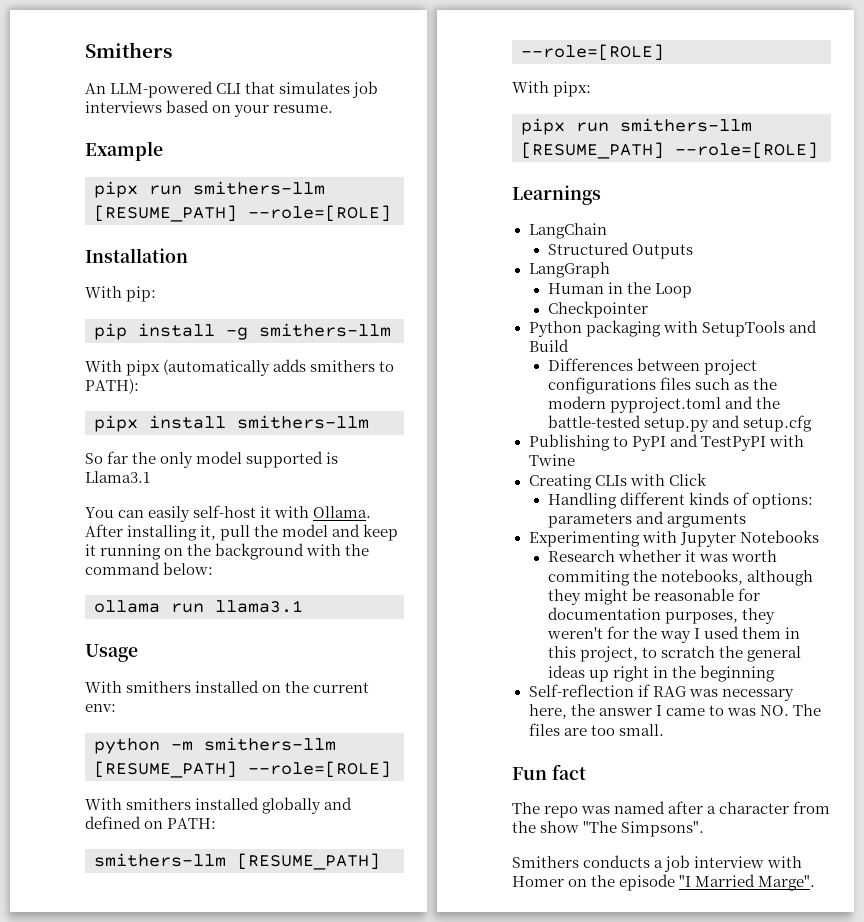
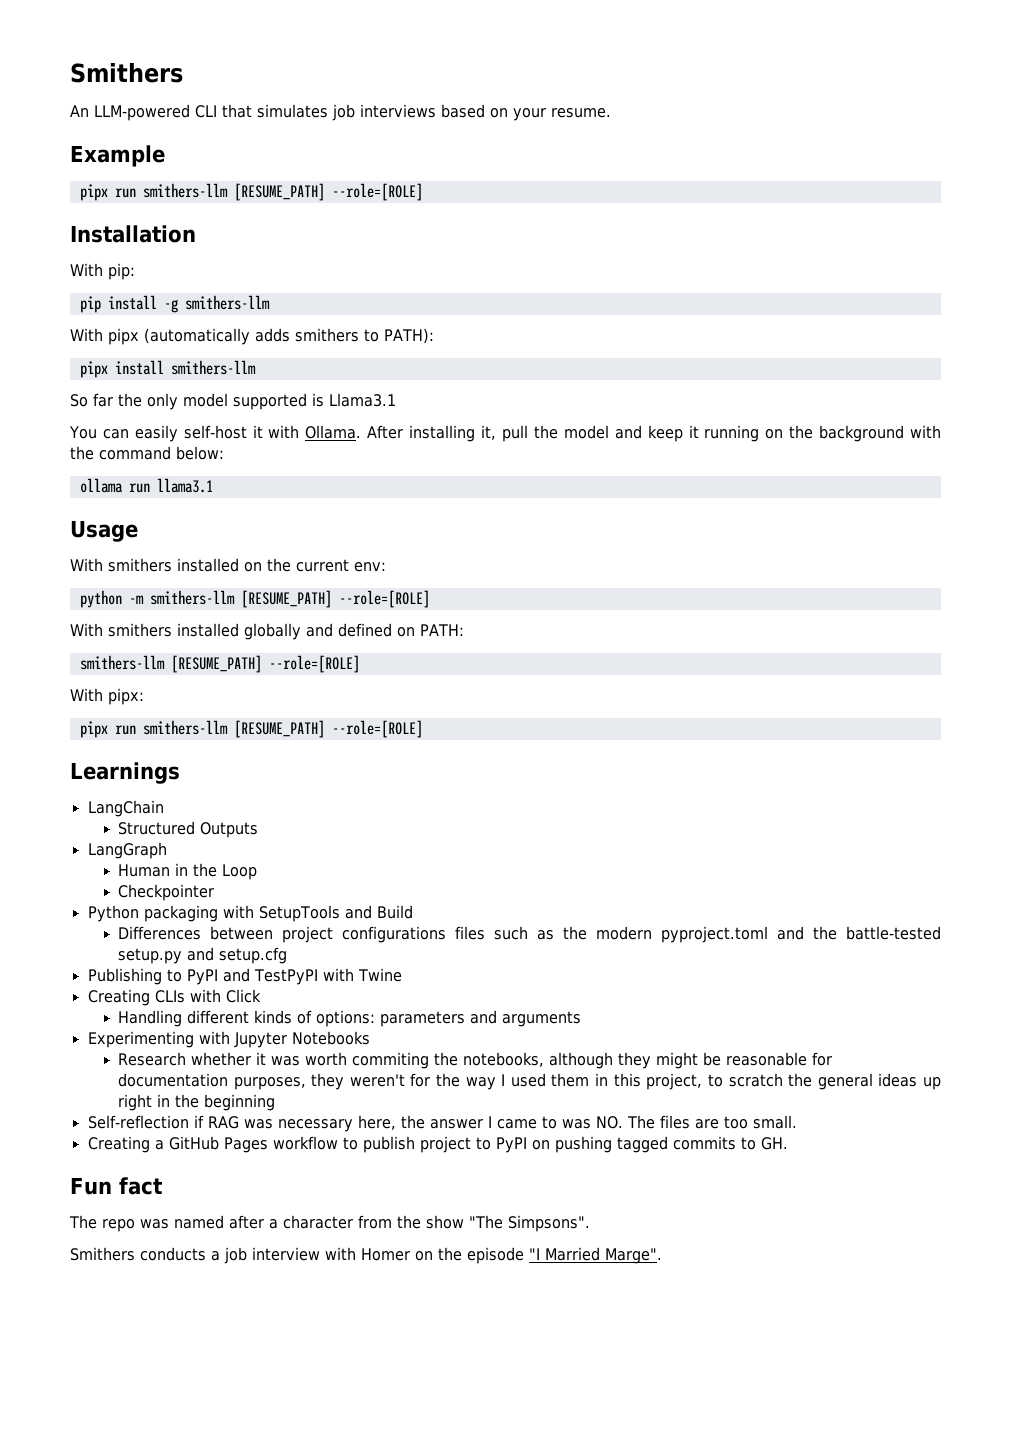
+ Creating a GitHub Pages workflow to publish project to PyPI on pushing tagged commits to GH.

